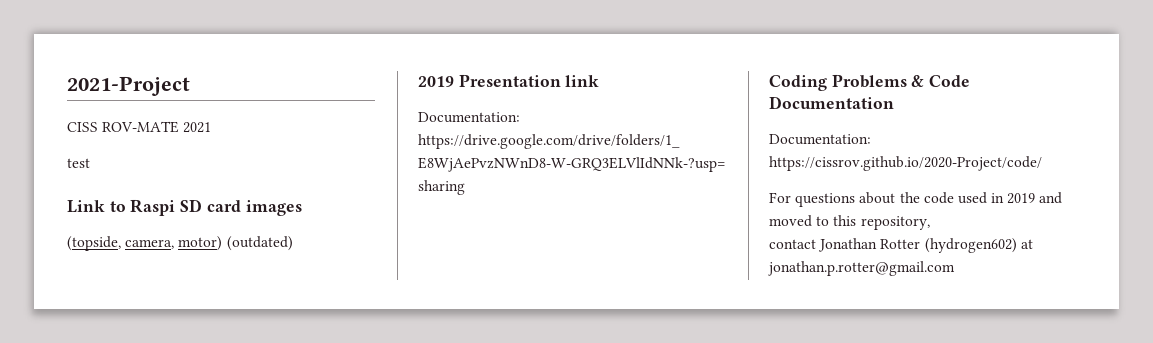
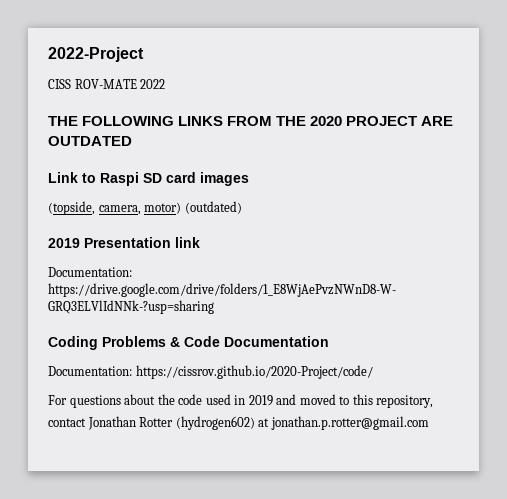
- 2021-Project
+ 2022-Project
- CISS ROV-MATE 2021
- test
+ CISS ROV-MATE 2022
+ THE FOLLOWING LINKS FROM THE 2020 PROJECT ARE OUTDATED

